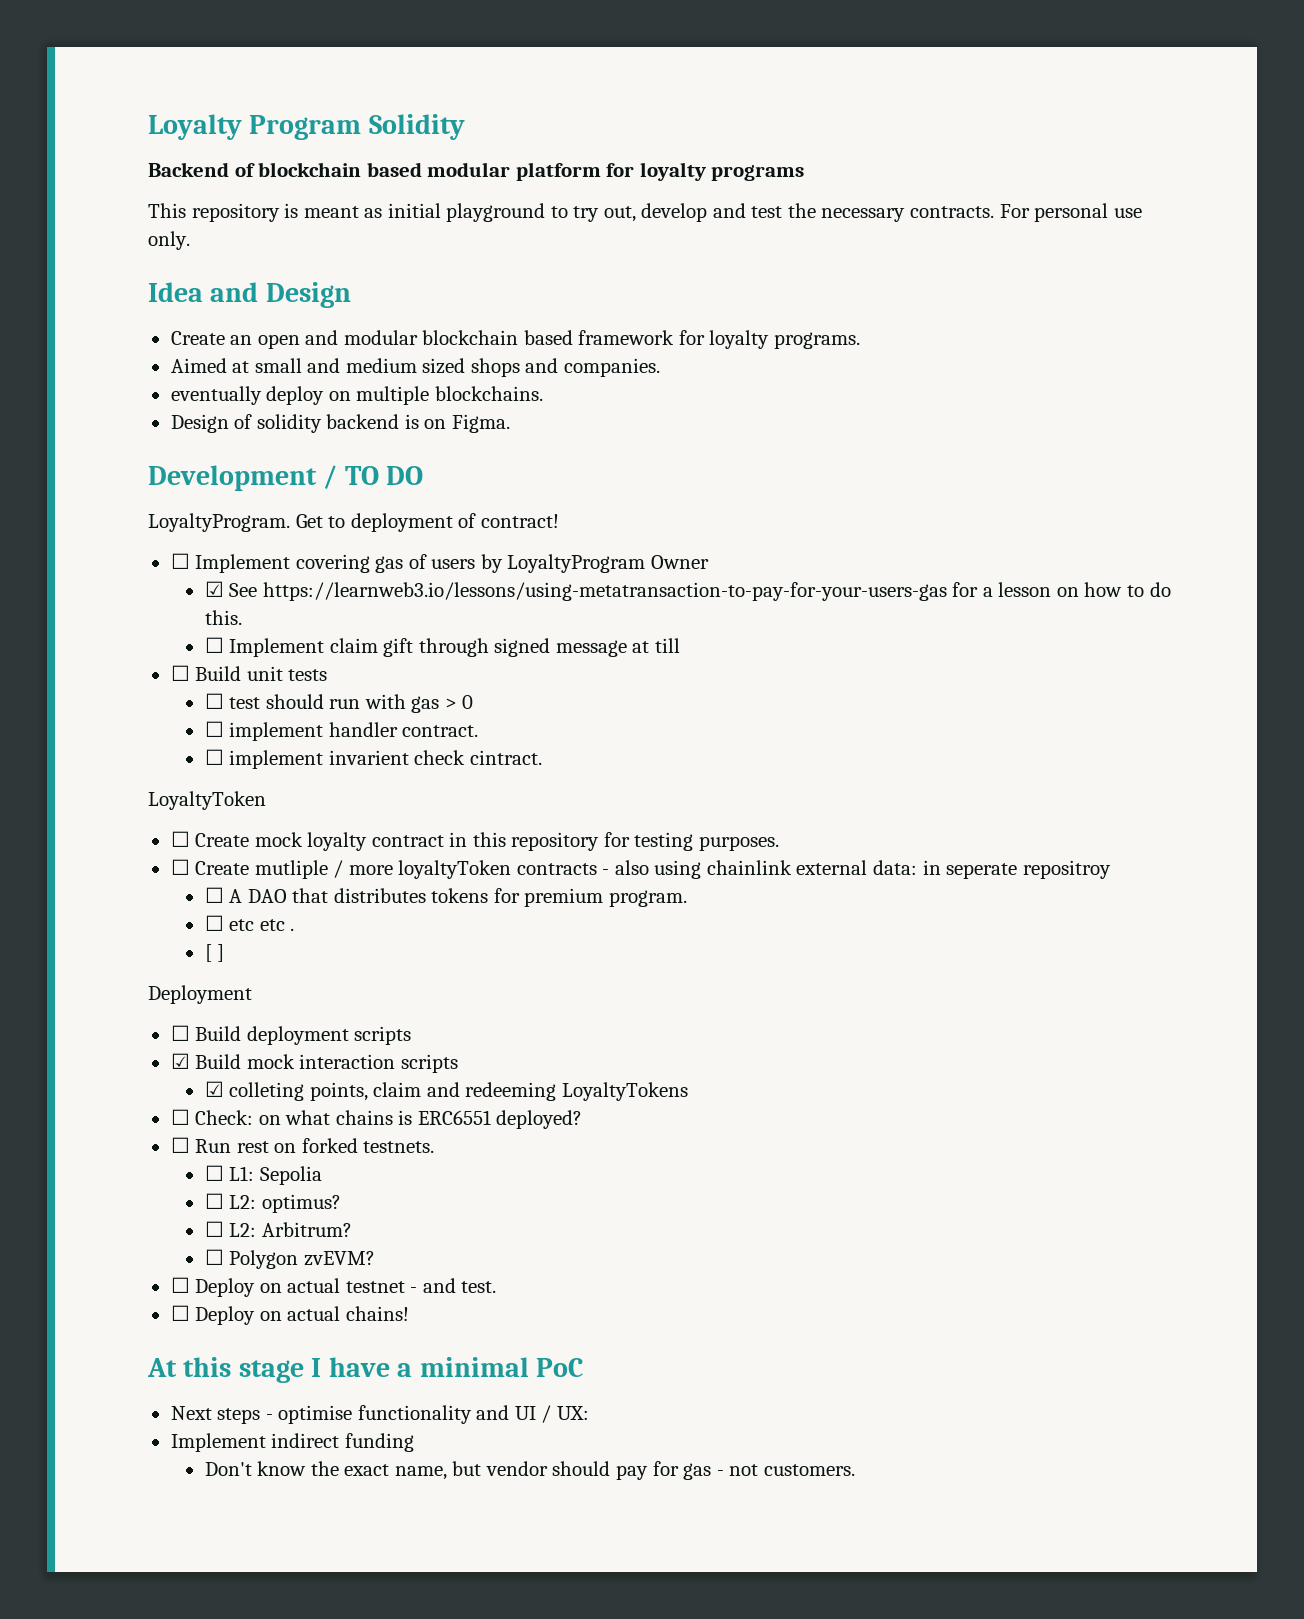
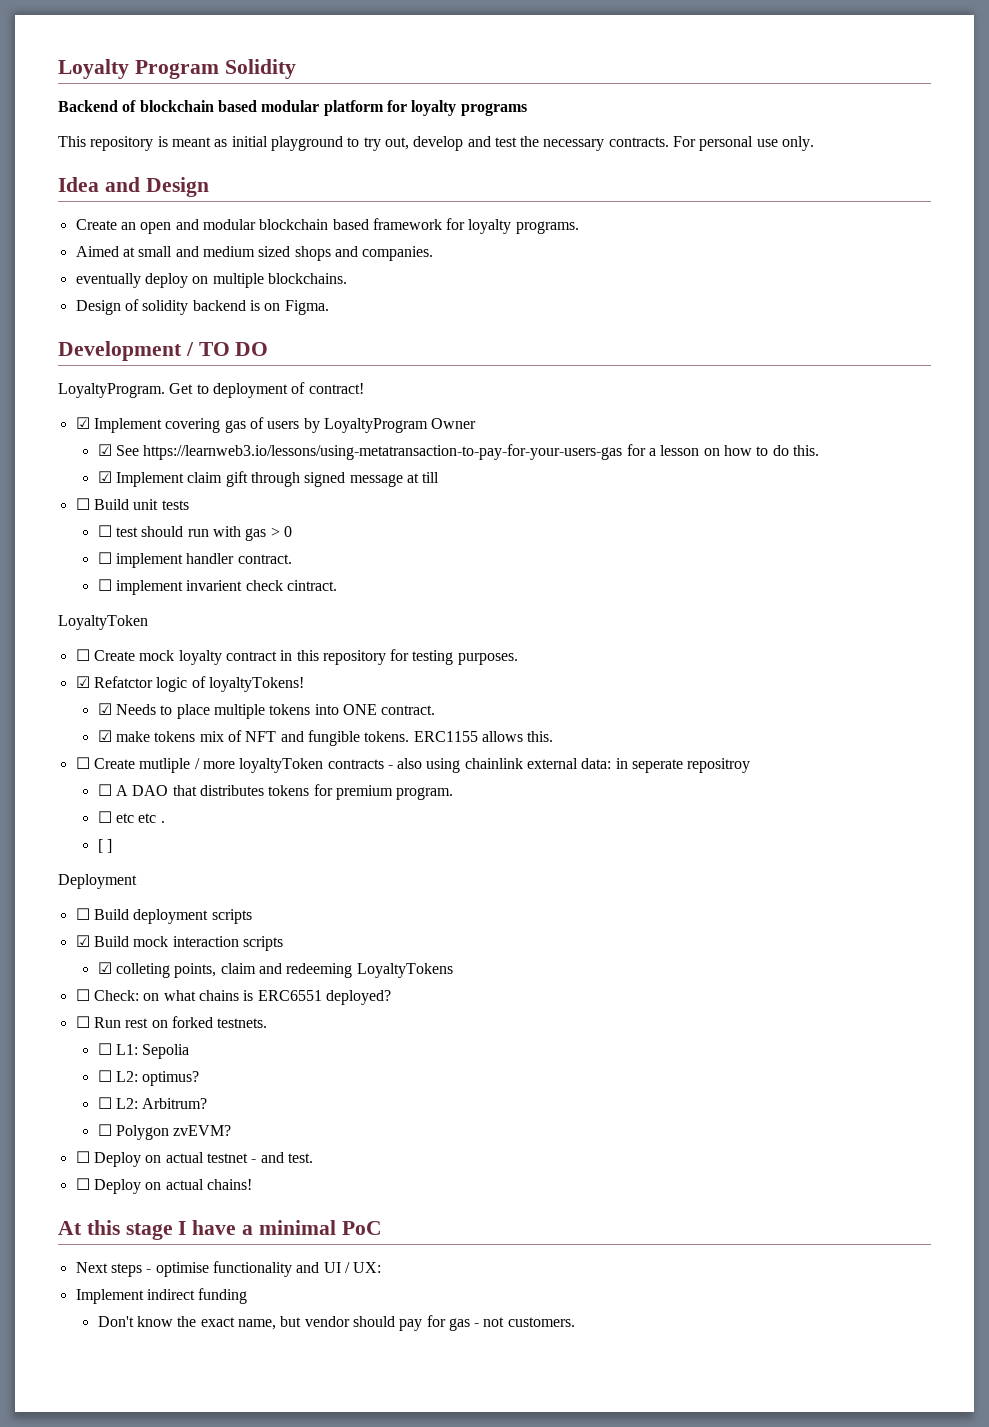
- ☐ Implement covering gas of users by LoyaltyProgram Owner
+ ☑ Implement covering gas of users by LoyaltyProgram Owner
- ☐ Implement claim gift through signed message at till
+ ☑ Implement claim gift through signed message at till
+ ☑ Refatctor logic of loyaltyTokens!
+ ☑ Needs to place multiple tokens into ONE contract.
+ ☑ make tokens mix of NFT and fungible tokens. ERC1155 allows this.

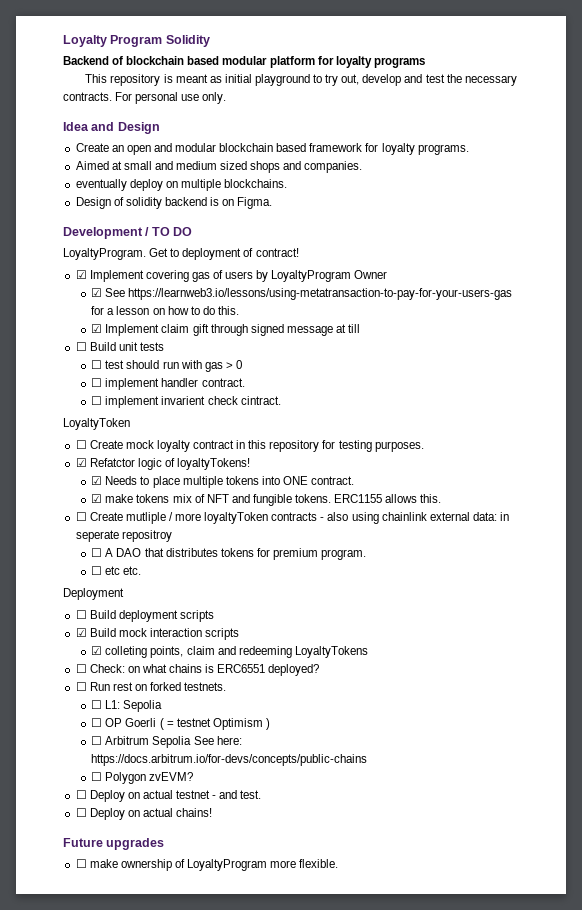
- ☐ etc etc .
- [ ]
+ ☐ etc etc.
- ☐ L2: optimus?
- ☐ L2: Arbitrum?
+ ☐ OP Goerli ( = testnet Optimism )
+ ☐ Arbitrum Sepolia See here: https://docs.arbitrum.io/for-devs/concepts/public-chains
- At this stage I have a minimal PoC
- Next steps - optimise functionality and UI / UX:
- Implement indirect funding
- Don't know the exact name, but vendor should pay for gas - not customers.
+ Future upgrades
+ ☐ make ownership of LoyaltyProgram more flexible.

